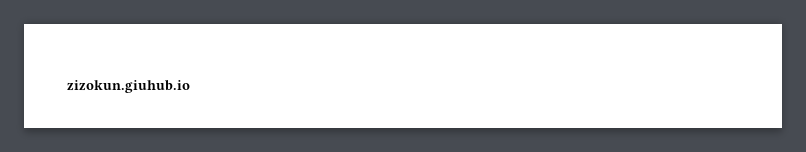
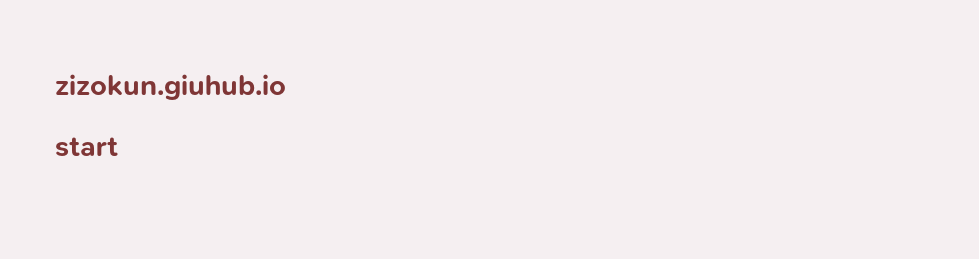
+ start

